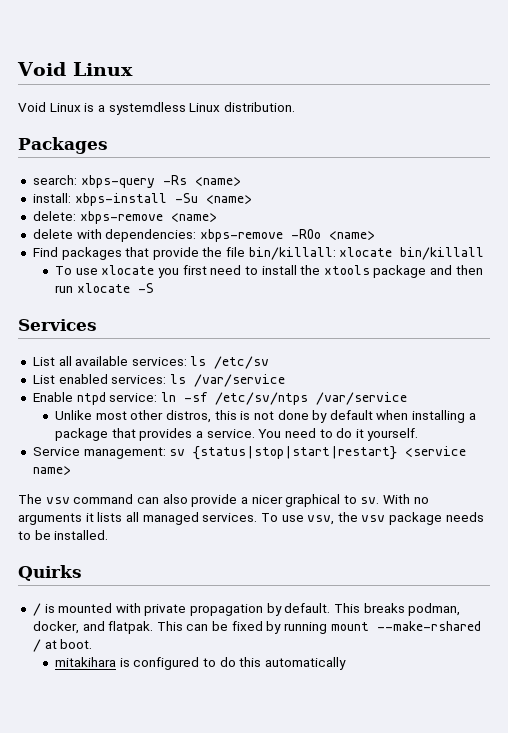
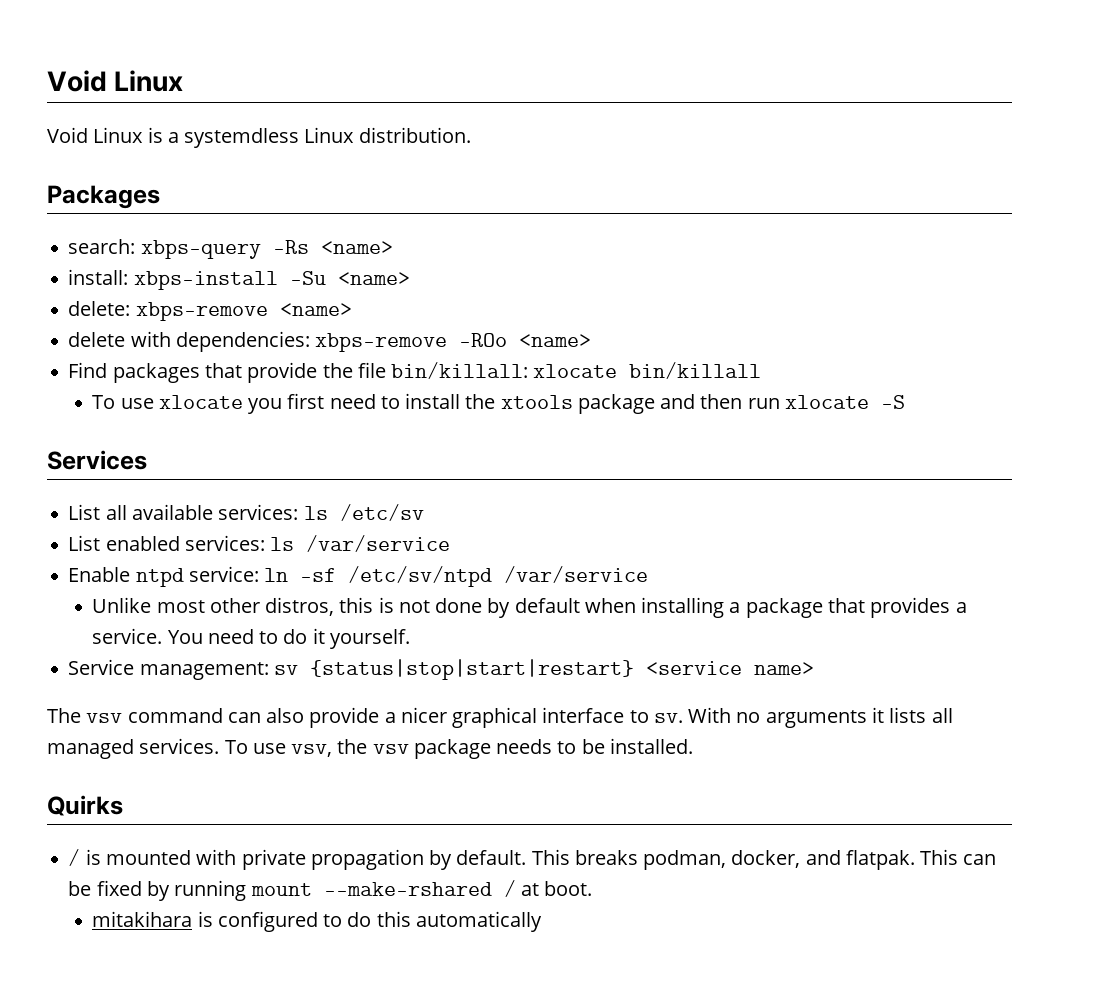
- Enable ntpd service: ln -sf /etc/sv/ntps /var/service
+ Enable ntpd service: ln -sf /etc/sv/ntpd /var/service
- The vsv command can also provide a nicer graphical to sv.
+ The vsv command can also provide a nicer graphical interface to sv.

